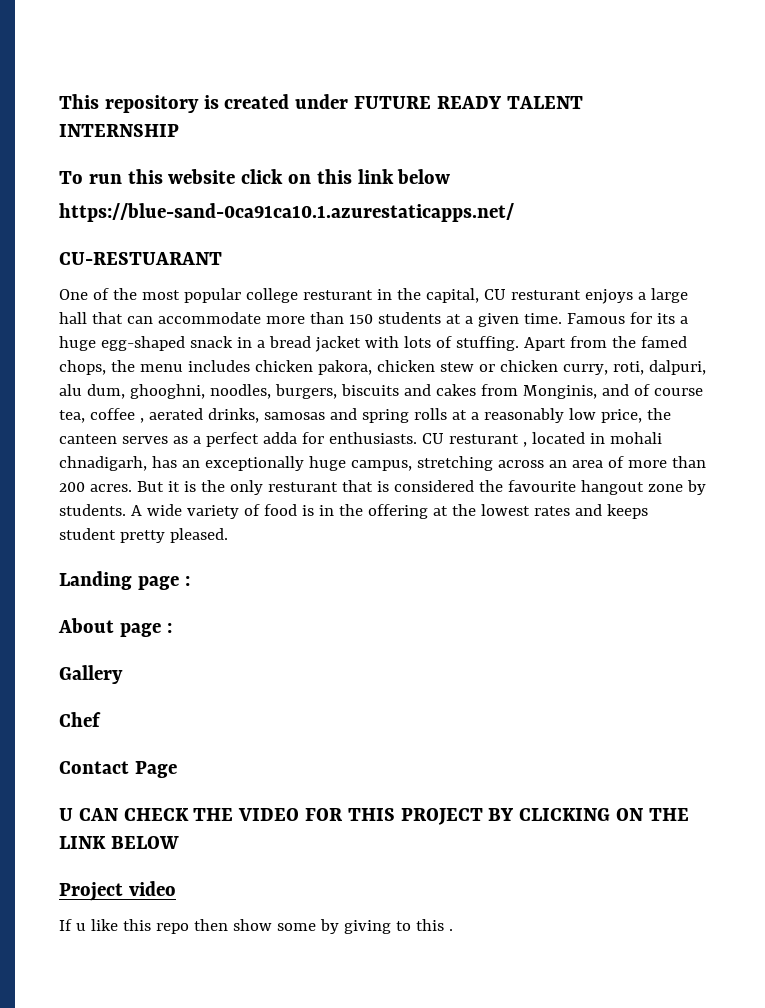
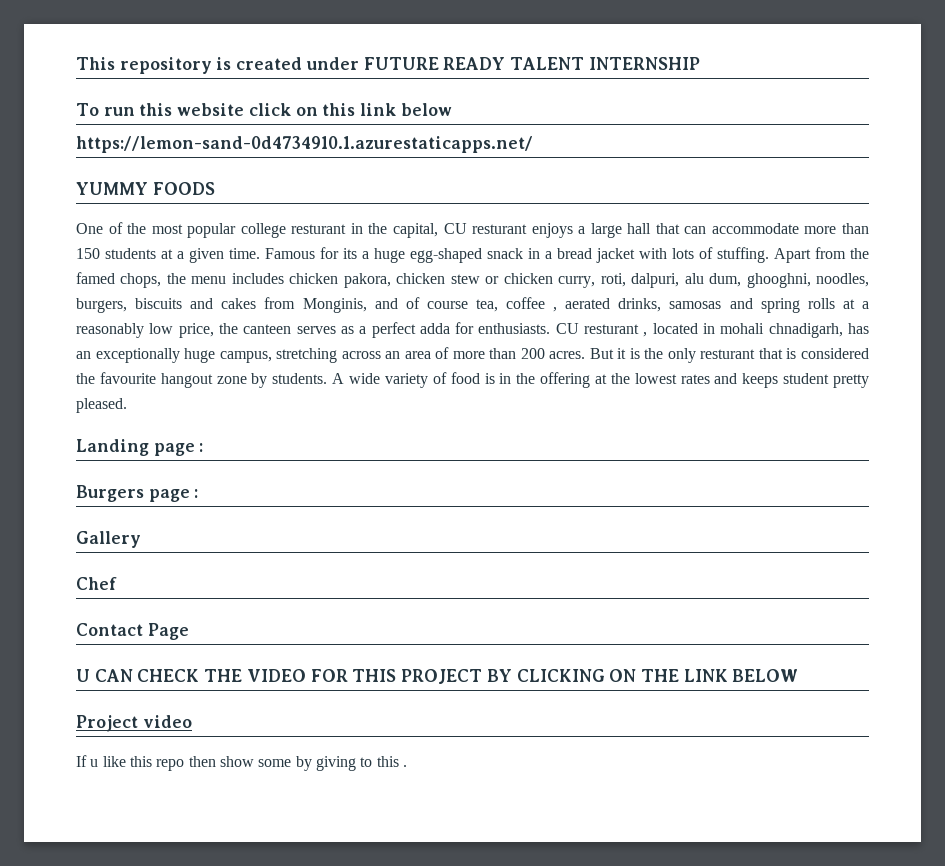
- https://blue-sand-0ca91ca10.1.azurestaticapps.net/
- CU-RESTUARANT
+ https://lemon-sand-0d4734910.1.azurestaticapps.net/
+ YUMMY FOODS
- About page :
+ Burgers page :

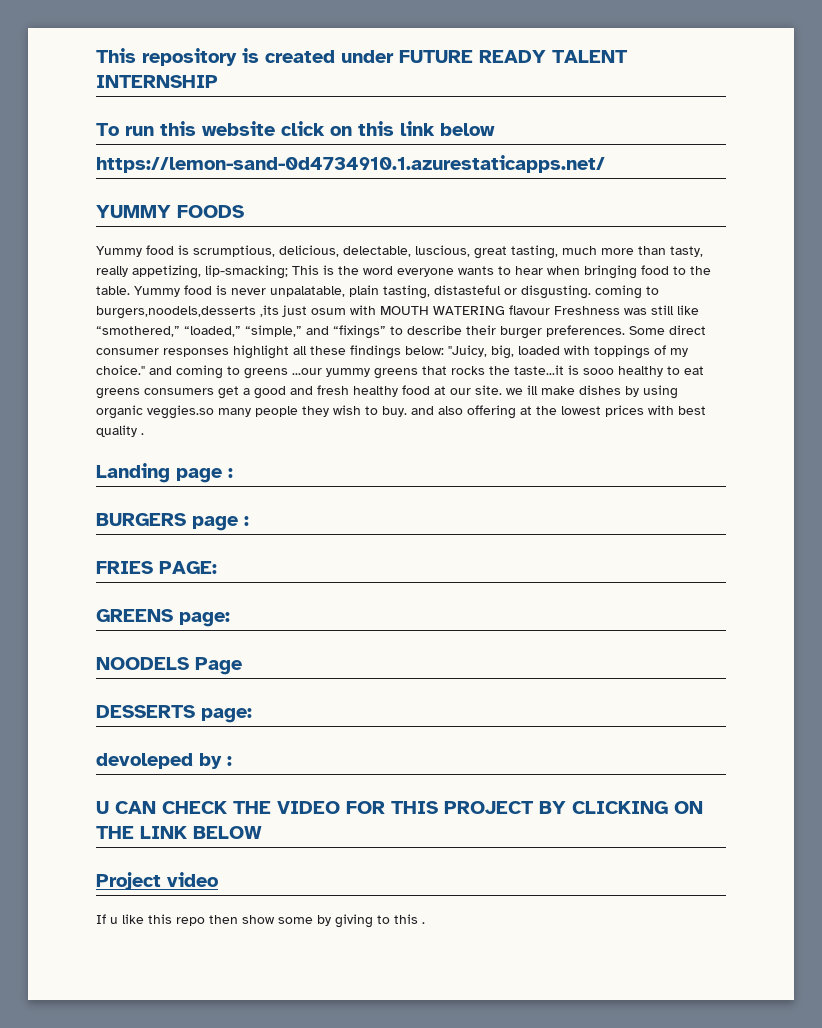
- One of the most popular college resturant in the capital, CU resturant enjoys a large hall that can accommodate more than 150 students at a given time. Famous for its a huge egg-shaped snack in a bread jacket with lots of stuffing. Apart from the famed chops, the menu includes chicken pakora, chicken stew or chicken curry, roti, dalpuri, alu dum, ghooghni, noodles, burgers, biscuits and cakes from Monginis, and of course tea, coffee , aerated drinks, samosas and spring rolls at a reasonably low price, the canteen serves as a perfect adda for enthusiasts. CU resturant , located in mohali chnadigarh, has an exceptionally huge campus, stretching across an area of more than 200 acres. But it is the only resturant that is considered the favourite hangout zone by students. A wide variety of food is in the offering at the lowest rates and keeps student pretty pleased.
+ Yummy food is scrumptious, delicious, delectable, luscious, great tasting, much more than tasty, really appetizing, lip-smacking; This is the word everyone wants to hear when bringing food to the table. Yummy food is never unpalatable, plain tasting, distasteful or disgusting. coming to burgers,noodels,desserts ,its just osum with MOUTH WATERING flavour Freshness was still like “smothered,” “loaded,” “simple,” and “fixings” to describe their burger preferences. Some direct consumer responses highlight all these findings below: "Juicy, big, loaded with toppings of my choice." and coming to greens ...our yummy greens that rocks the taste...it is sooo healthy to eat greens consumers get a good and fresh healthy food at our site. we ill make dishes by using organic veggies.so many people they wish to buy. and also offering at the lowest prices with best quality .
- Burgers page :
- Gallery
- Chef
- Contact Page
+ BURGERS page :
+ FRIES PAGE:
+ GREENS page:
+ NOODELS Page
+ DESSERTS page:
+ devoleped by :

